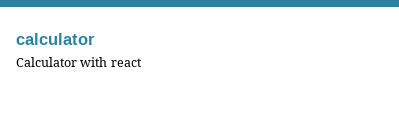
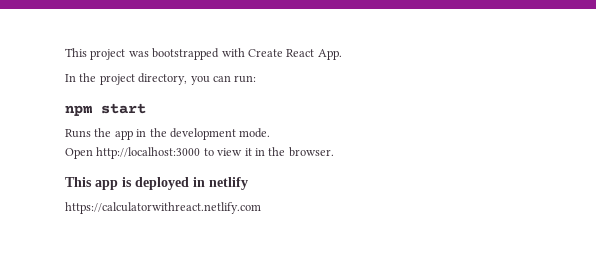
- calculator
- Calculator with react
+ This project was bootstrapped with Create React App.
+ In the project directory, you can run:
+ npm start
+ Runs the app in the development mode.
+ Open http://localhost:3000 to view it in the browser.
+ This app is deployed in netlify
+ https://calculatorwithreact.netlify.com

